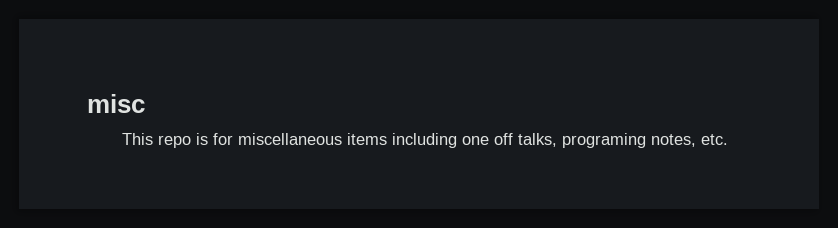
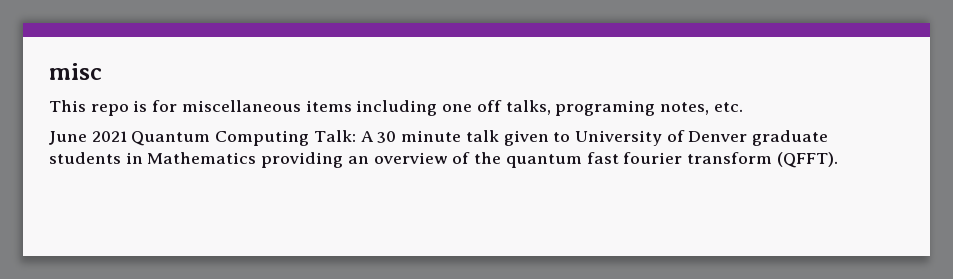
+ June 2021 Quantum Computing Talk: A 30 minute talk given to University of Denver graduate students in Mathematics providing an overview of the quantum fast fourier transform (QFFT).

